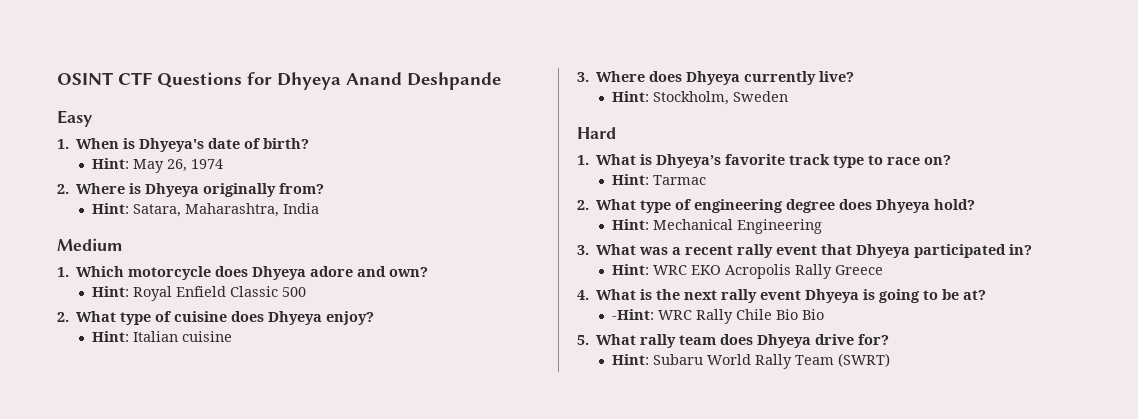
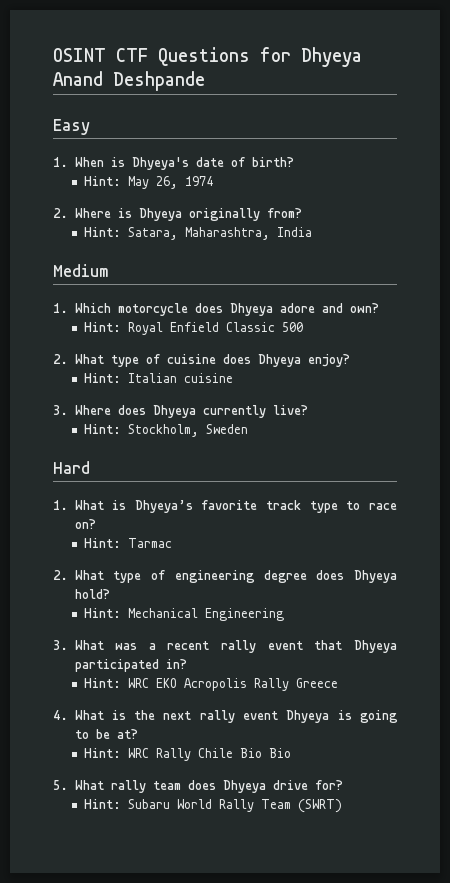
- -Hint: WRC Rally Chile Bio Bio
+ Hint: WRC Rally Chile Bio Bio

